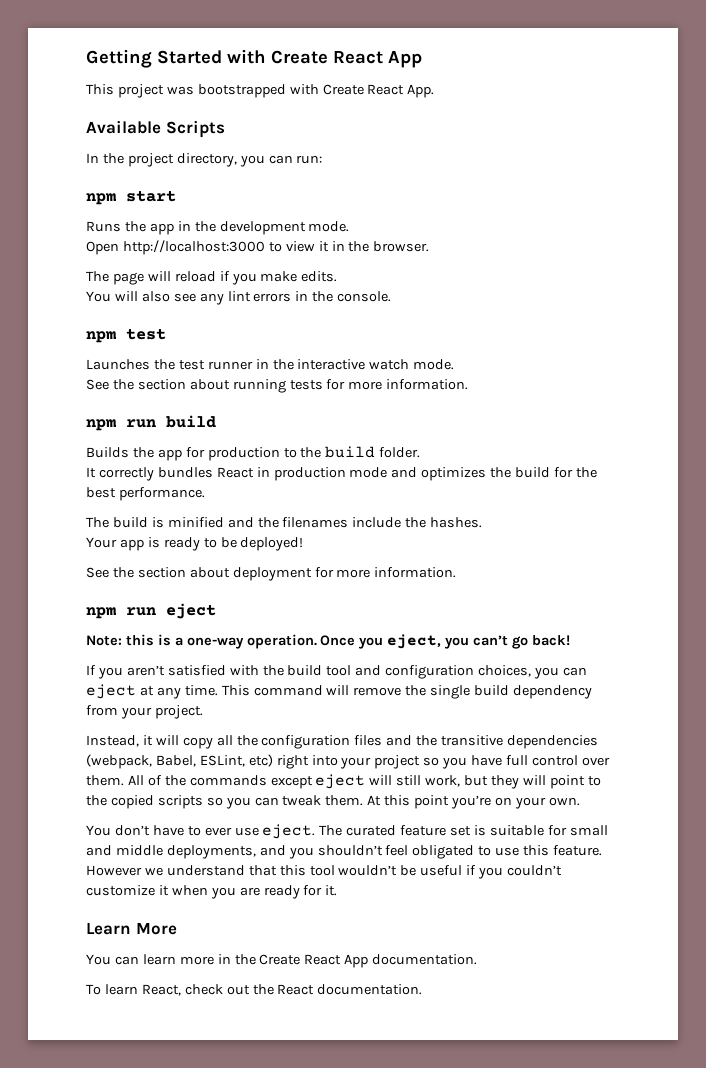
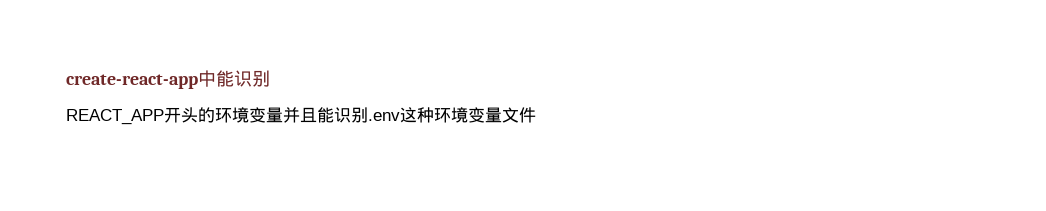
- Getting Started with Create React App
- This project was bootstrapped with Create React App.
- Available Scripts
- In the project directory, you can run:
- npm start
- Runs the app in the development mode.
- Open http://localhost:3000 to view it in the browser.
- The page will reload if you make edits.
- You will also see any lint errors in the console.
- npm test
- Launches the test runner in the interactive watch mode.
- See the section about running tests for more information.
- npm run build
- Builds the app for production to the build folder.
- It correctly bundles React in production mode and optimizes the build for the best performance.
- The build is minified and the filenames include the hashes.
- Your app is ready to be deployed!
- See the section about deployment for more information.
- npm run eject
- Note: this is a one-way operation. Once you eject, you can’t go back!
- If you aren’t satisfied with the build tool and configuration choices, you can eject at any time. This command will remove the single build dependency from your project.
- Instead, it will copy all the configuration files and the transitive dependencies (webpack, Babel, ESLint, etc) right into your project so you have full control over them. All of the commands except eject will still work, but they will point to the copied scripts so you can tweak them. At this point you’re on your own.
- You don’t have to ever use eject. The curated feature set is suitable for small and middle deployments, and you shouldn’t feel obligated to use this feature. However we understand that this tool wouldn’t be useful if you couldn’t customize it when you are ready for it.
- Learn More
- You can learn more in the Create React App documentation.
- To learn React, check out the React documentation.
+ create-react-app中能识别
+ REACT_APP开头的环境变量并且能识别.env这种环境变量文件

